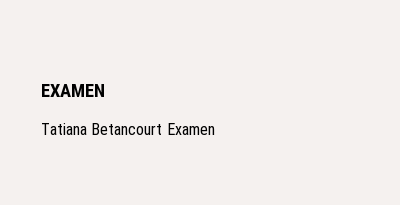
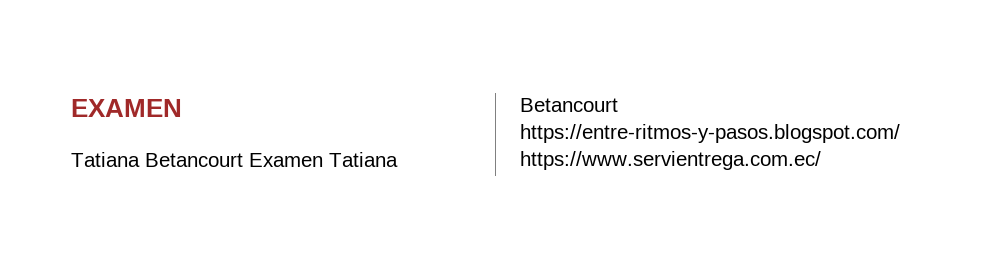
- Tatiana Betancourt Examen
+ Tatiana Betancourt Examen Tatiana Betancourt https://entre-ritmos-y-pasos.blogspot.com/ https://www.servientrega.com.ec/

